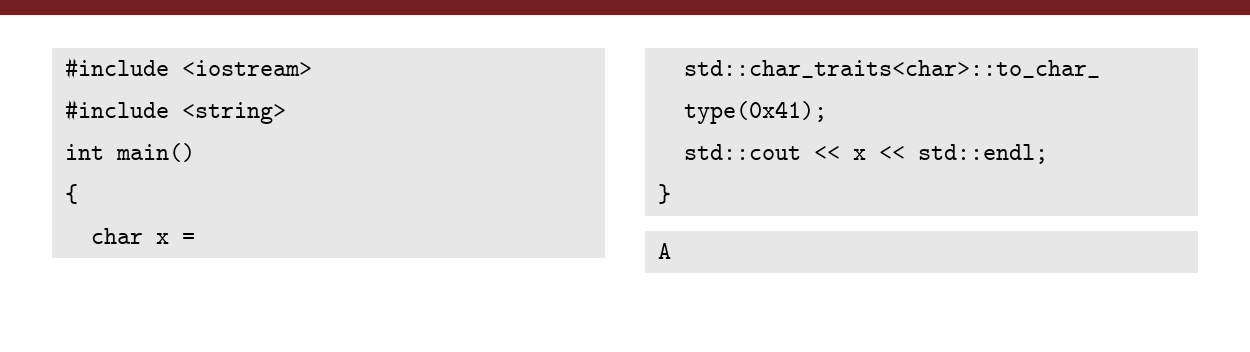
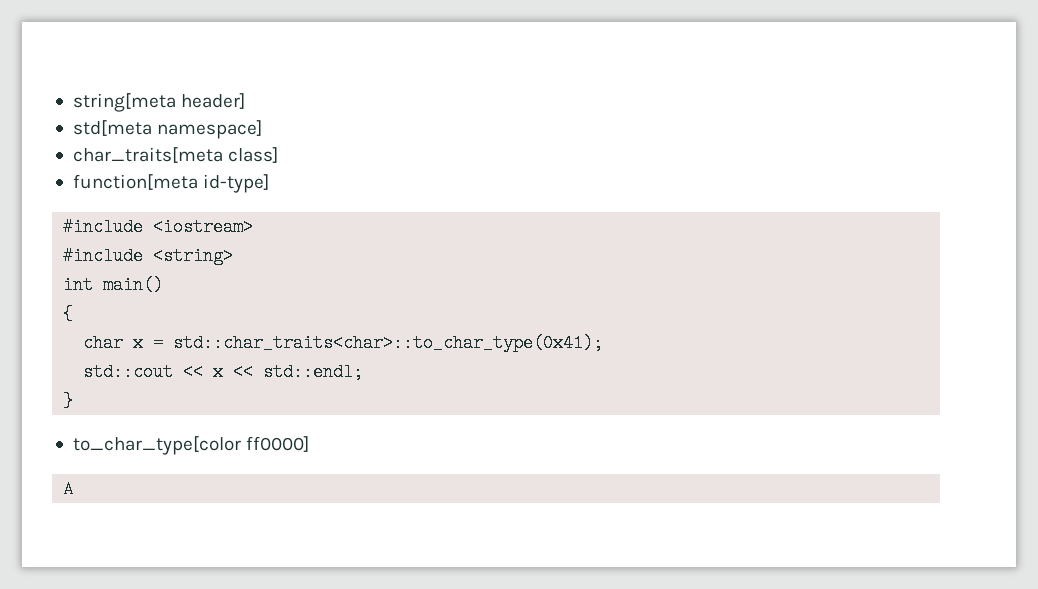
+ string[meta header]
+ std[meta namespace]
+ char_traits[meta class]
+ function[meta id-type]
+ to_char_type[color ff0000]

